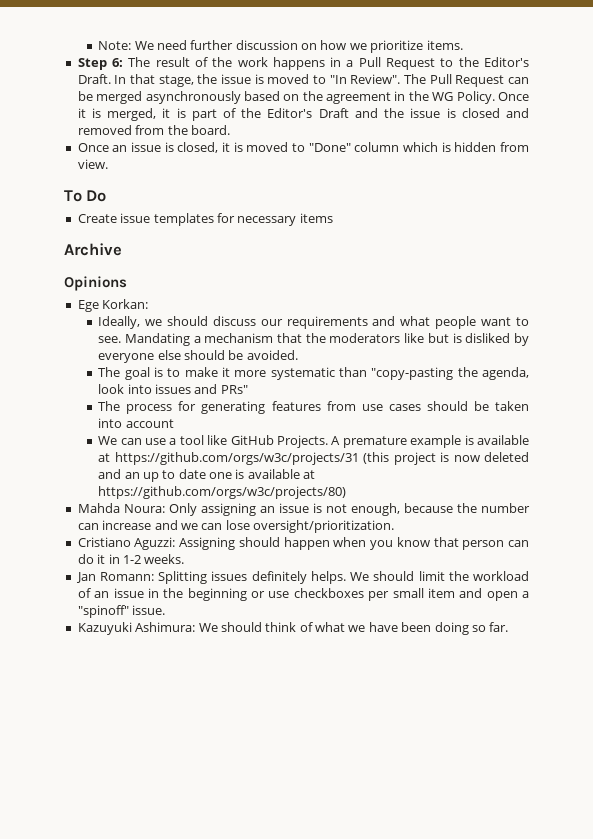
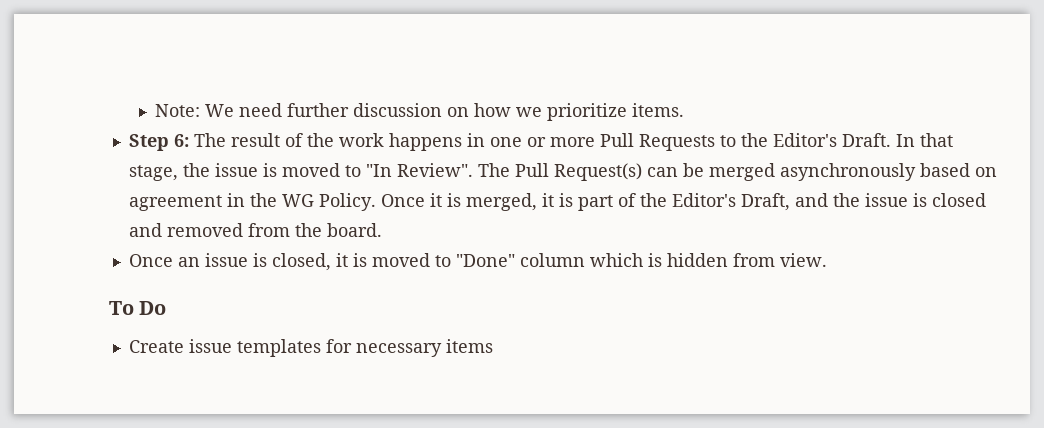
- Step 6: The result of the work happens in a Pull Request to the Editor's Draft.
+ Step 6: The result of the work happens in one or more Pull Requests to the Editor's Draft.
- The Pull Request can be merged asynchronously based on the agreement in the WG Policy.
+ The Pull Request(s) can be merged asynchronously based on agreement in the WG Policy.
- Once it is merged, it is part of the Editor's Draft and the issue is closed and removed from the board.
+ Once it is merged, it is part of the Editor's Draft, and the issue is closed and removed from the board.
- Archive
- Opinions
- Ege Korkan:
- Ideally, we should discuss our requirements and what people want to see. Mandating a mechanism that the moderators like but is disliked by everyone else should be avoided.
- The goal is to make it more systematic than "copy-pasting the agenda, look into issues and PRs"
- The process for generating features from use cases should be taken into account
- We can use a tool like GitHub Projects. A premature example is available at https://github.com/orgs/w3c/projects/31 (this project is now deleted and an up to date one is available at https://github.com/orgs/w3c/projects/80)
- Mahda Noura: Only assigning an issue is not enough, because the number can increase and we can lose oversight/prioritization.
- Cristiano Aguzzi: Assigning should happen when you know that person can do it in 1-2 weeks.
- Jan Romann: Splitting issues definitely helps. We should limit the workload of an issue in the beginning or use checkboxes per small item and open a "spinoff" issue.
- Kazuyuki Ashimura: We should think of what we have been doing so far.

